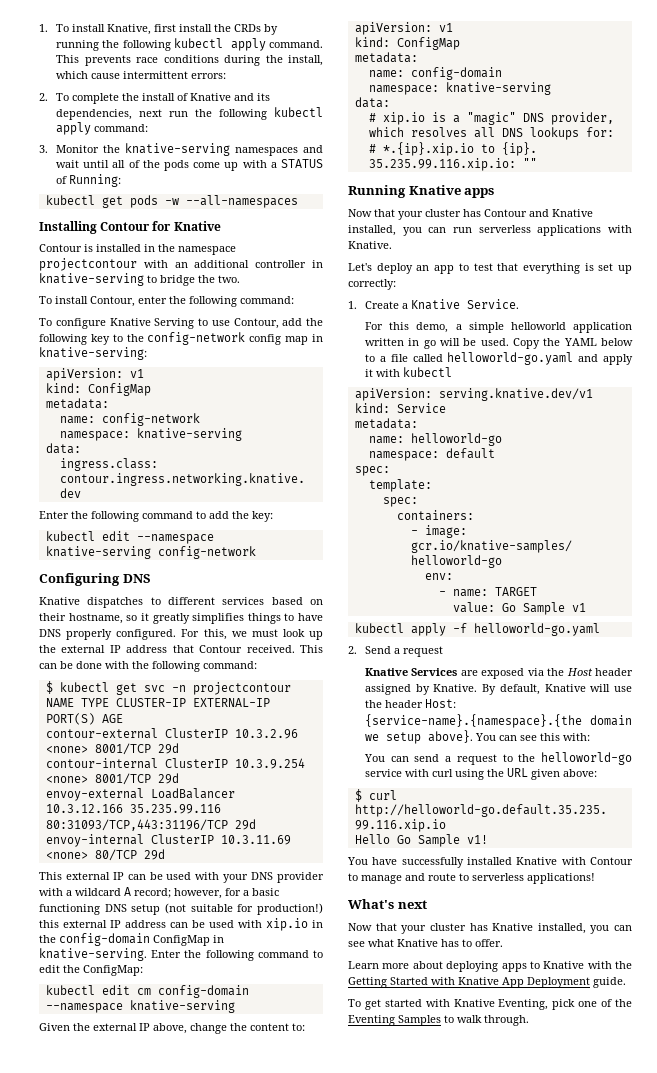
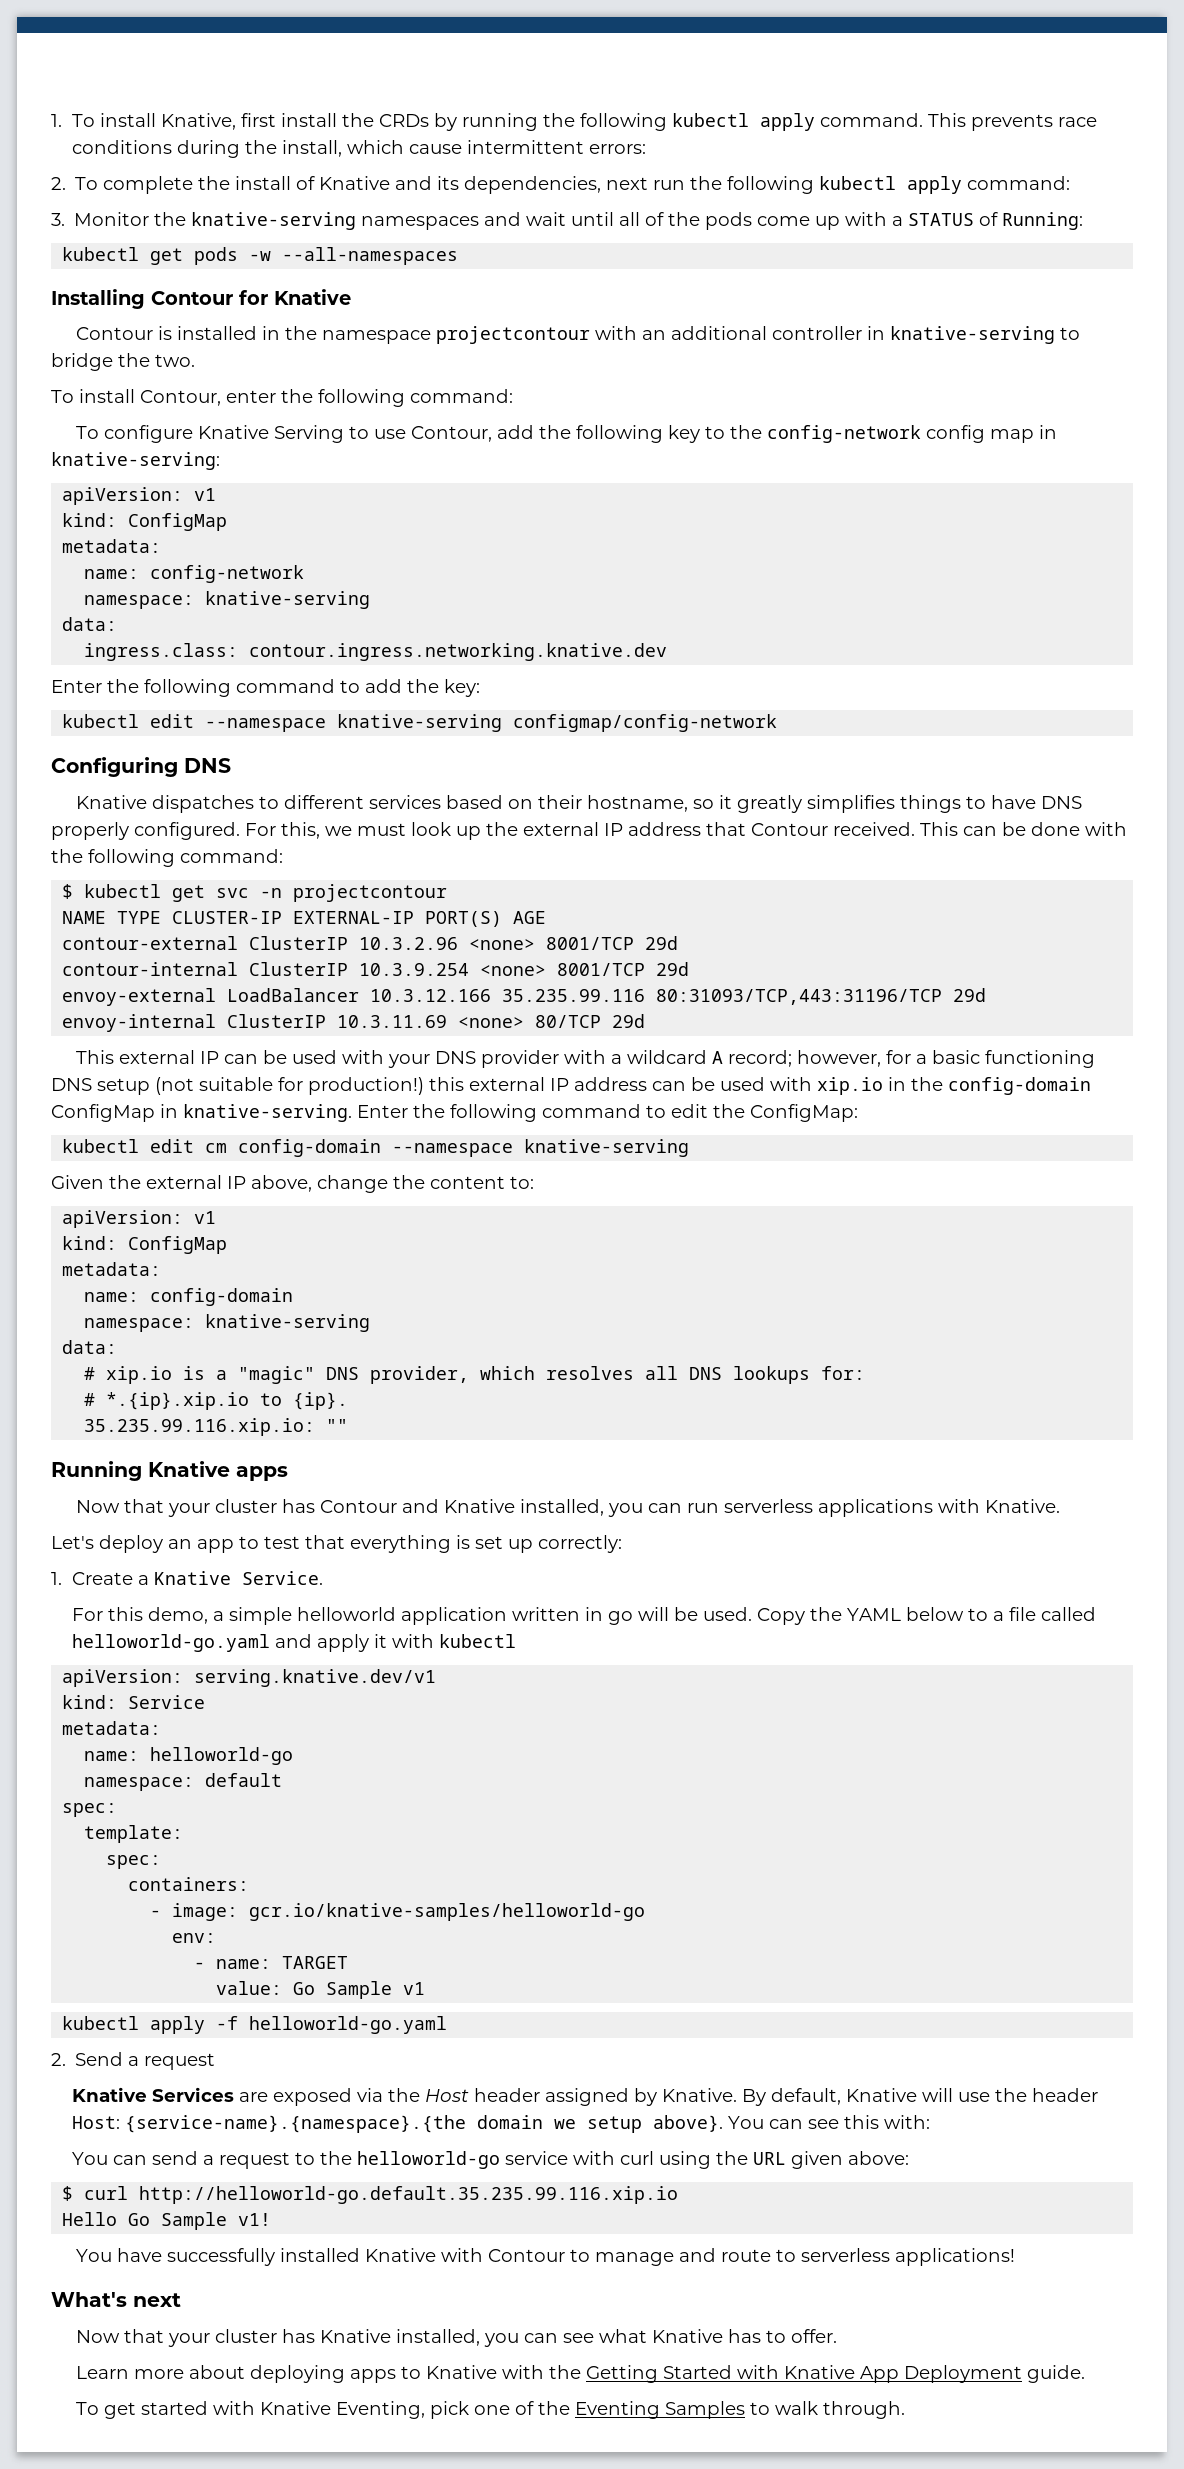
- kubectl edit --namespace knative-serving config-network
+ kubectl edit --namespace knative-serving configmap/config-network

